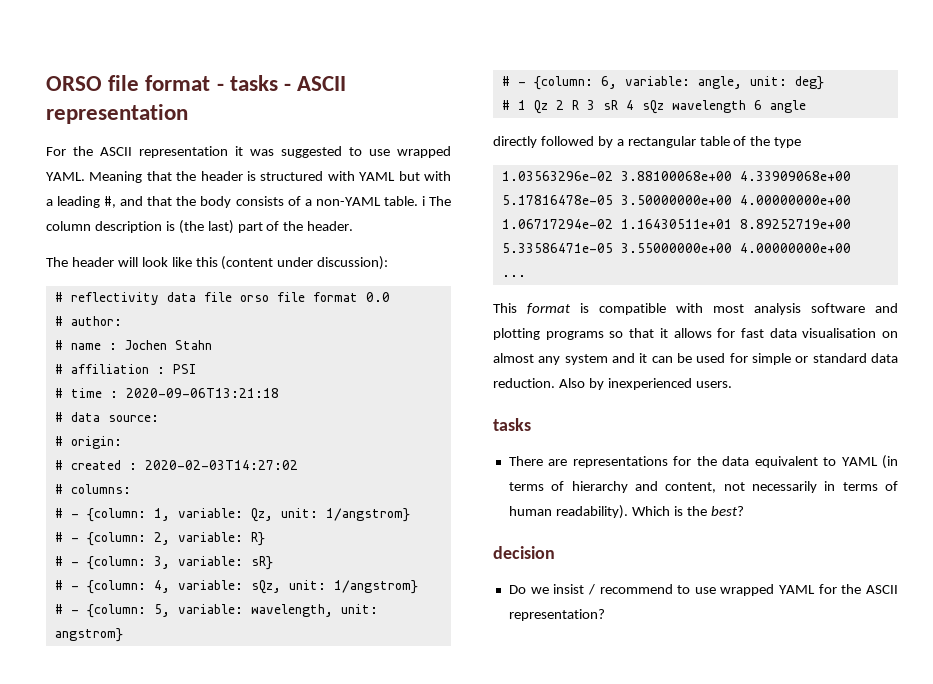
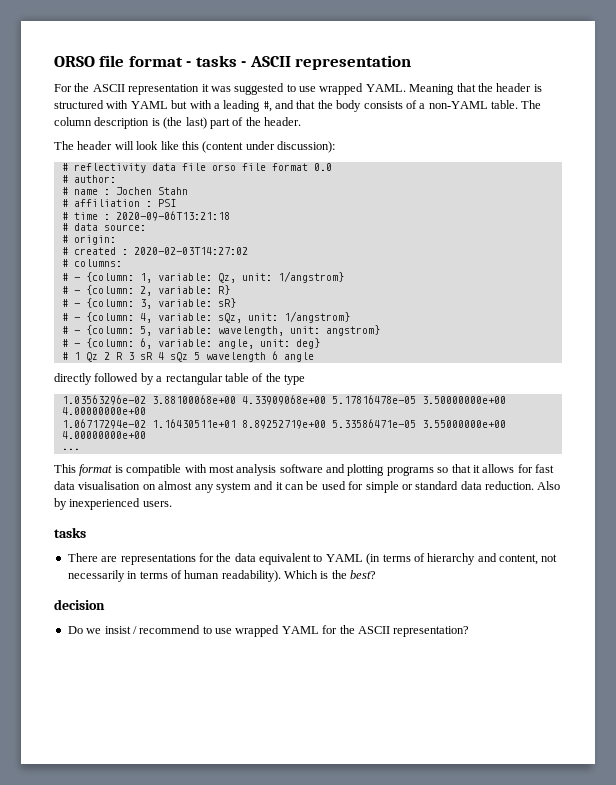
- Meaning that the header is structured with YAML but with a leading #, and that the body consists of a non-YAML table. i The column description is (the last) part of the header.
+ Meaning that the header is structured with YAML but with a leading #, and that the body consists of a non-YAML table. The column description is (the last) part of the header.
- # 1 Qz 2 R 3 sR 4 sQz wavelength 6 angle
+ # 1 Qz 2 R 3 sR 4 sQz 5 wavelength 6 angle

